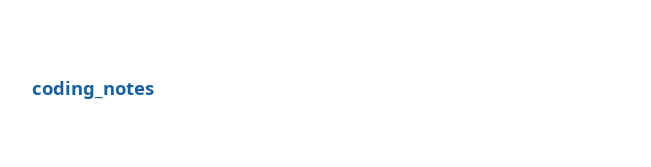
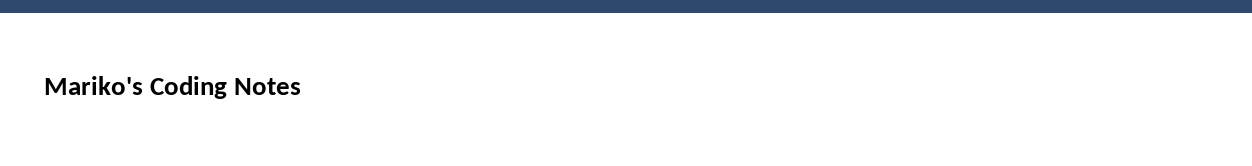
- coding_notes
+ Mariko's Coding Notes

